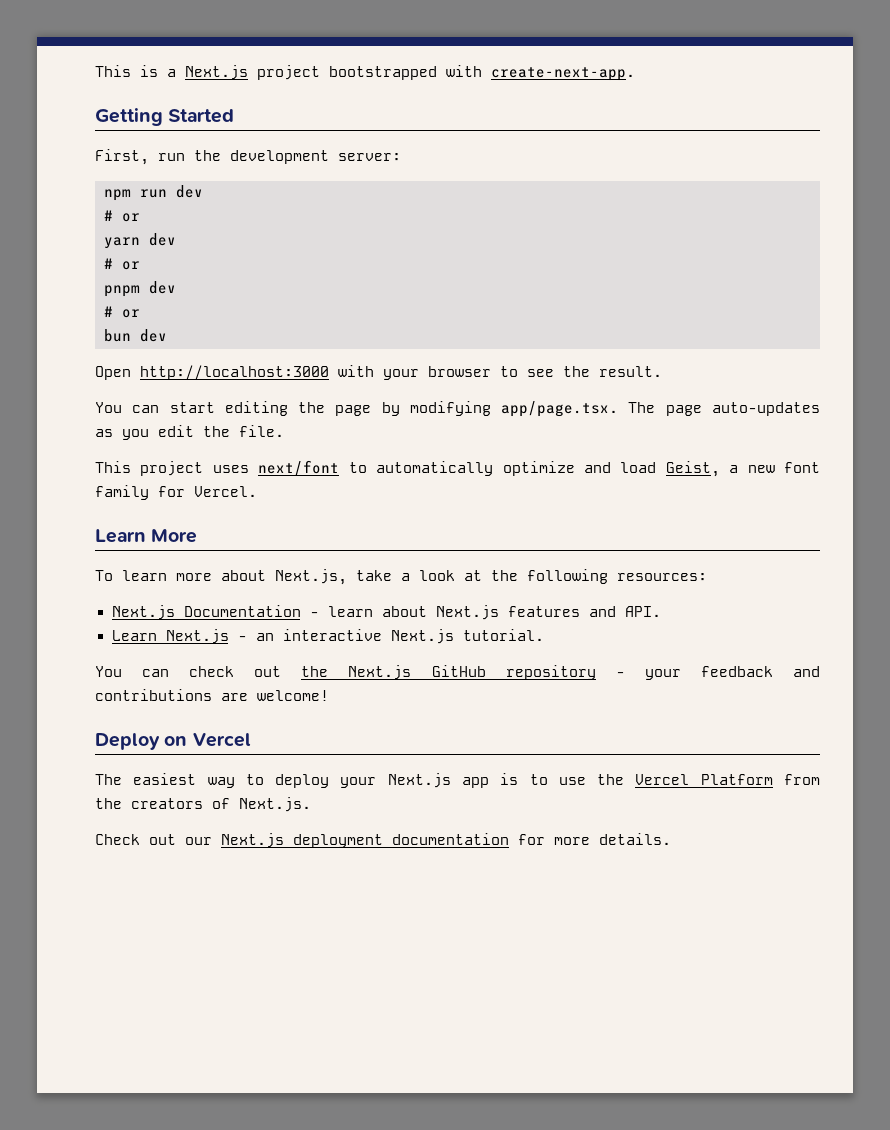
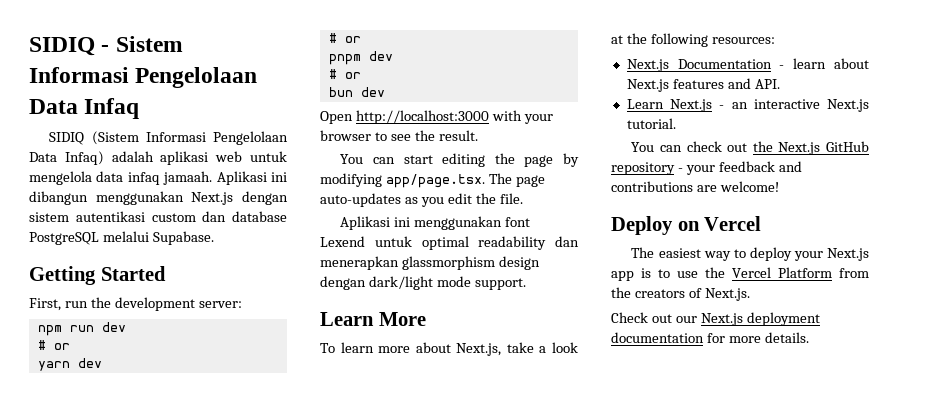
- This is a Next.js project bootstrapped with create-next-app.
+ SIDIQ - Sistem Informasi Pengelolaan Data Infaq
+ SIDIQ (Sistem Informasi Pengelolaan Data Infaq) adalah aplikasi web untuk mengelola data infaq jamaah. Aplikasi ini dibangun menggunakan Next.js dengan sistem autentikasi custom dan database PostgreSQL melalui Supabase.
- This project uses next/font to automatically optimize and load Geist, a new font family for Vercel.
+ Aplikasi ini menggunakan font Lexend untuk optimal readability dan menerapkan glassmorphism design dengan dark/light mode support.

